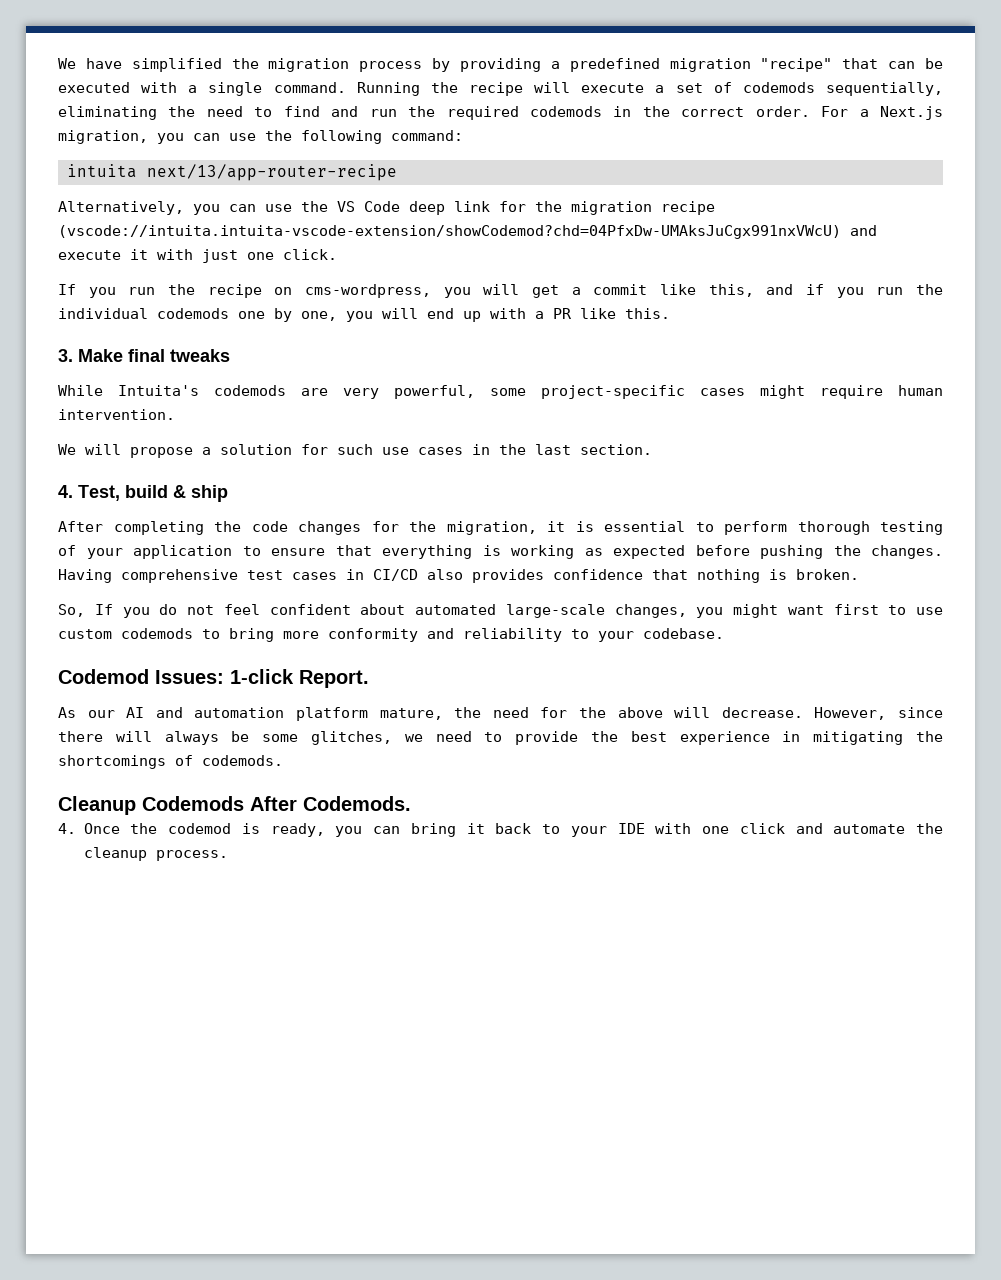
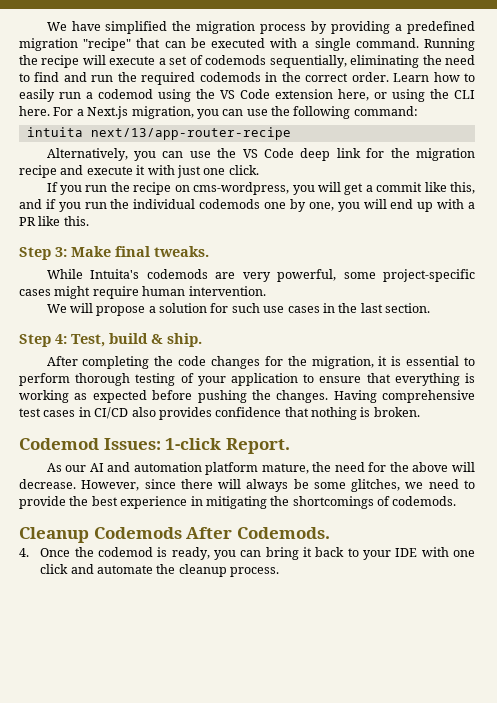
+ Learn how to easily run a codemod using the VS Code extension here, or using the CLI here.
- Alternatively, you can use the VS Code deep link for the migration recipe (vscode://intuita.intuita-vscode-extension/showCodemod?chd=04PfxDw-UMAksJuCgx991nxVWcU) and execute it with just one click.
+ Alternatively, you can use the VS Code deep link for the migration recipe and execute it with just one click.
- 3. Make final tweaks
+ Step 3: Make final tweaks.
- 4. Test, build & ship
+ Step 4: Test, build & ship.
- So, If you do not feel confident about automated large-scale changes, you might want first to use custom codemods to bring more conformity and reliability to your codebase.

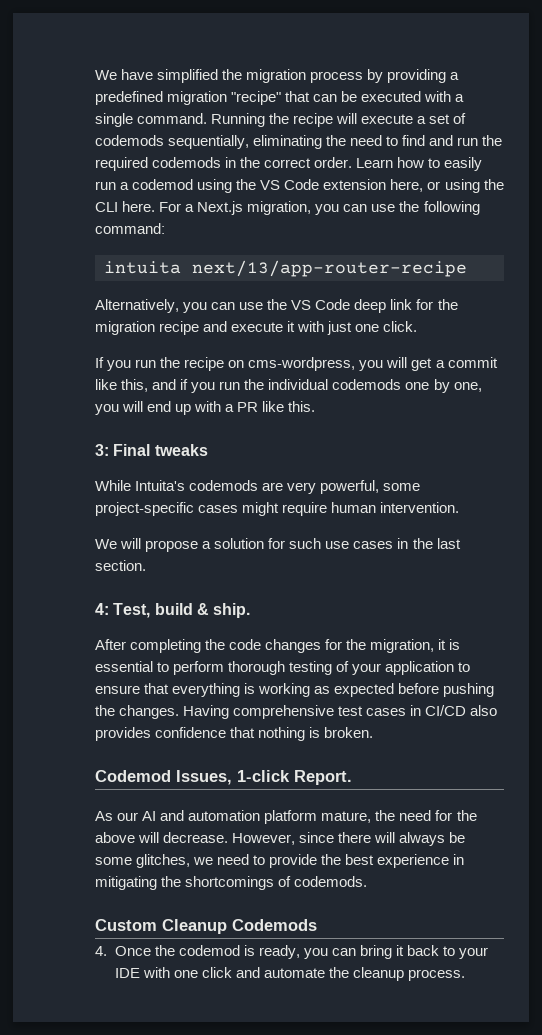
- Step 3: Make final tweaks.
+ 3: Final tweaks
- Step 4: Test, build & ship.
+ 4: Test, build & ship.
- Codemod Issues: 1-click Report.
+ Codemod Issues, 1-click Report.
- Cleanup Codemods After Codemods.
+ Custom Cleanup Codemods

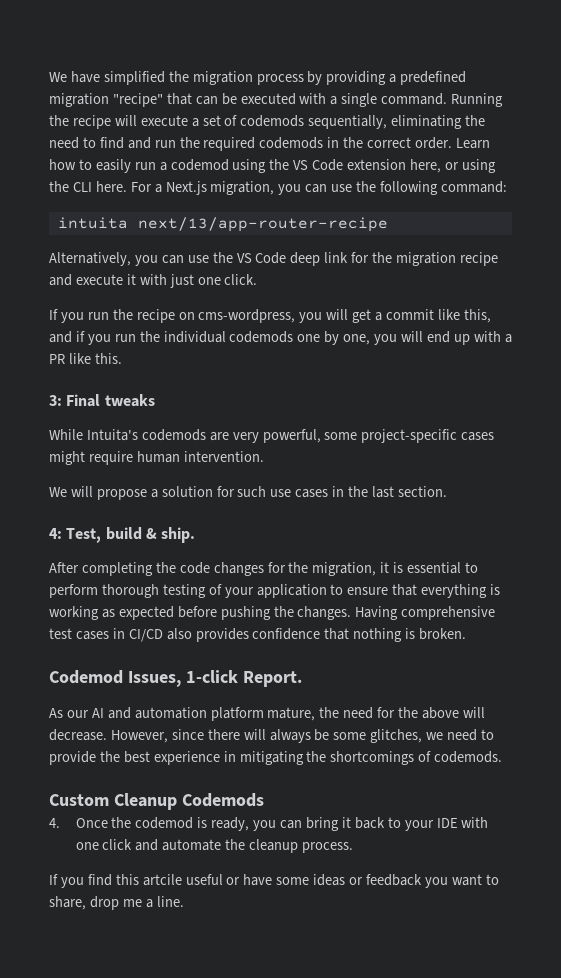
+ If you find this artcile useful or have some ideas or feedback you want to share, drop me a line.

